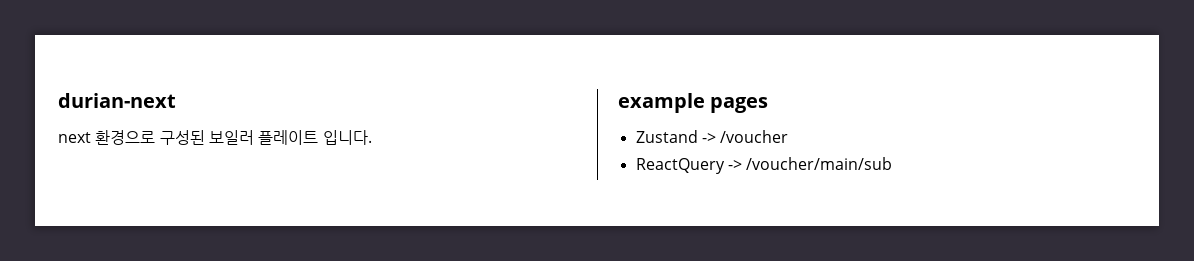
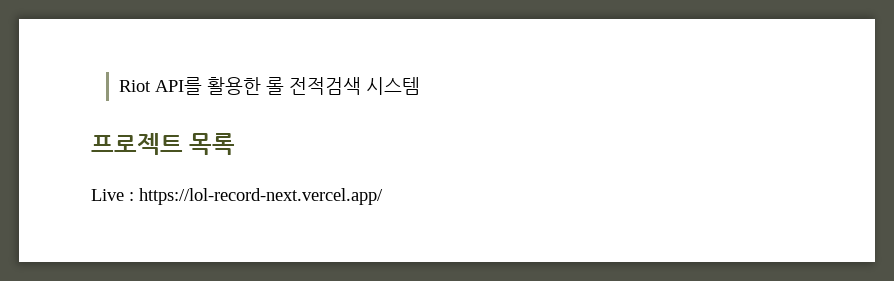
- durian-next
- next 환경으로 구성된 보일러 플레이트 입니다.
- example pages
- Zustand -> /voucher
- ReactQuery -> /voucher/main/sub
+ Riot API를 활용한 롤 전적검색 시스템
+ 프로젝트 목록
+ Live : https://lol-record-next.vercel.app/

